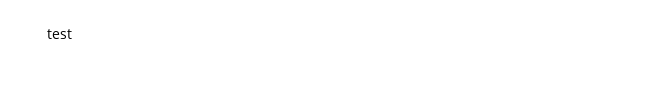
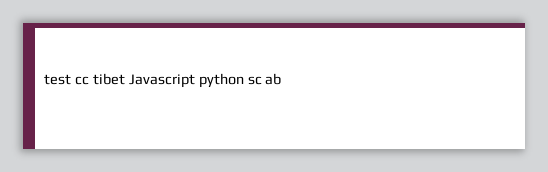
- test
+ test cc tibet Javascript python sc ab

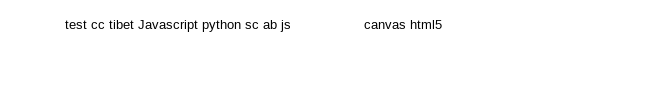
- test cc tibet Javascript python sc ab
+ test cc tibet Javascript python sc ab js canvas html5

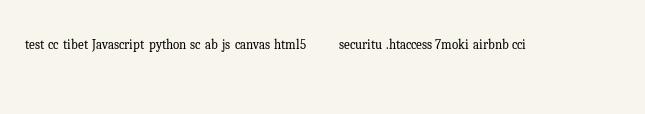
- test cc tibet Javascript python sc ab js canvas html5
+ test cc tibet Javascript python sc ab js canvas html5 securitu .htaccess 7moki airbnb cci

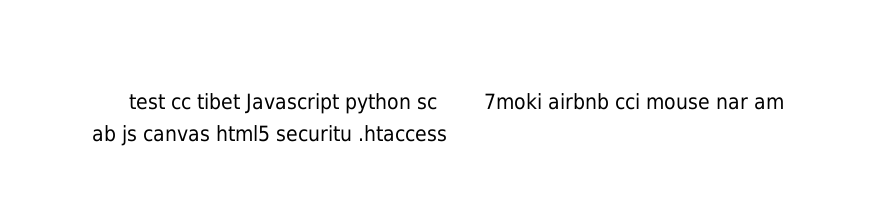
- test cc tibet Javascript python sc ab js canvas html5 securitu .htaccess 7moki airbnb cci
+ test cc tibet Javascript python sc ab js canvas html5 securitu .htaccess 7moki airbnb cci mouse nar am

